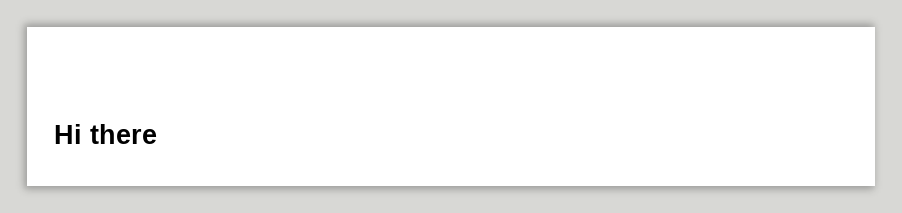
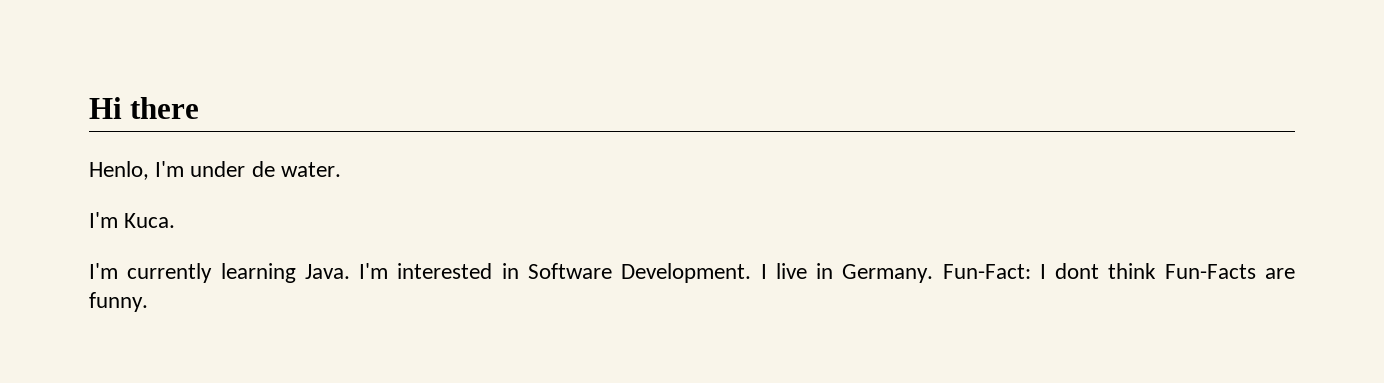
+ Henlo, I'm under de water.
+ I'm Kuca.
+ I'm currently learning Java. I'm interested in Software Development. I live in Germany. Fun-Fact: I dont think Fun-Facts are funny.

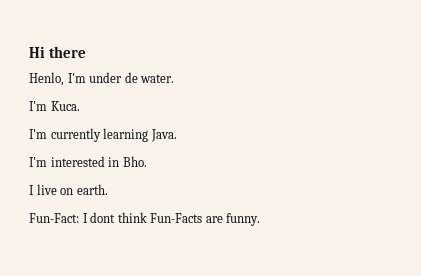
- I'm currently learning Java. I'm interested in Software Development. I live in Germany. Fun-Fact: I dont think Fun-Facts are funny.
+ I'm currently learning Java.
+ I'm interested in Bho.
+ I live on earth.
+ Fun-Fact: I dont think Fun-Facts are funny.

